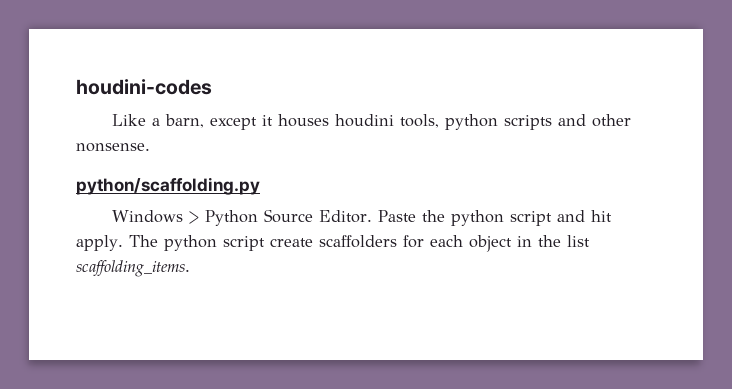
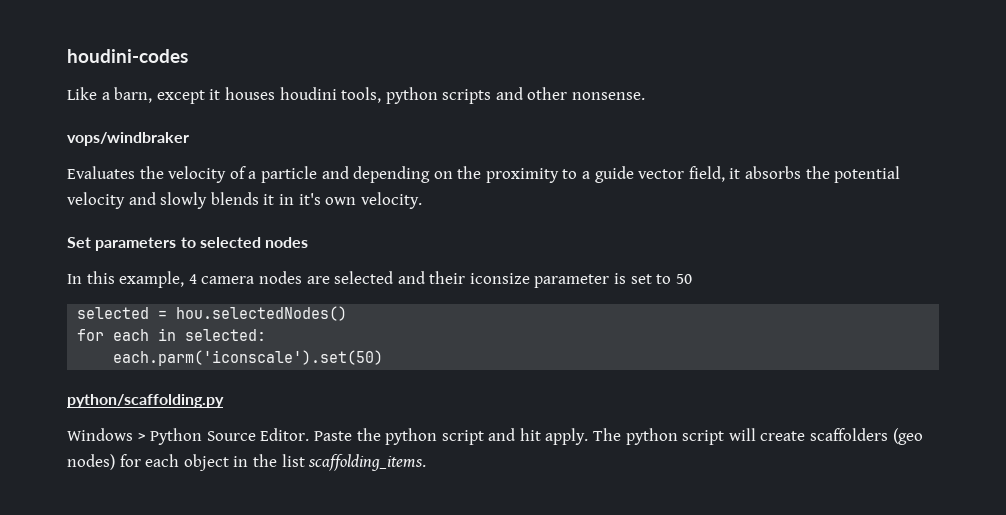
+ vops/windbraker
+ Evaluates the velocity of a particle and depending on the proximity to a guide vector field, it absorbs the potential velocity and slowly blends it in it's own velocity.
+ Set parameters to selected nodes
+ In this example, 4 camera nodes are selected and their iconsize parameter is set to 50
+ selected = hou.selectedNodes()
+ for each in selected:
+ each.parm('iconscale').set(50)
- The python script create scaffolders for each object in the list scaffolding_items.
+ The python script will create scaffolders (geo nodes) for each object in the list scaffolding_items.

